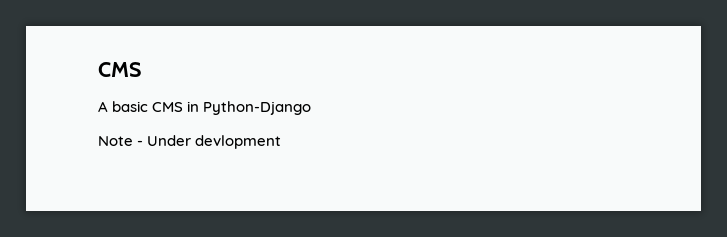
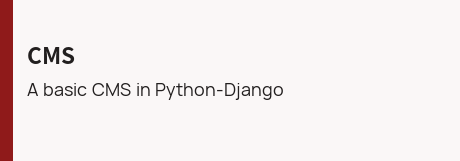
- Note - Under devlopment

